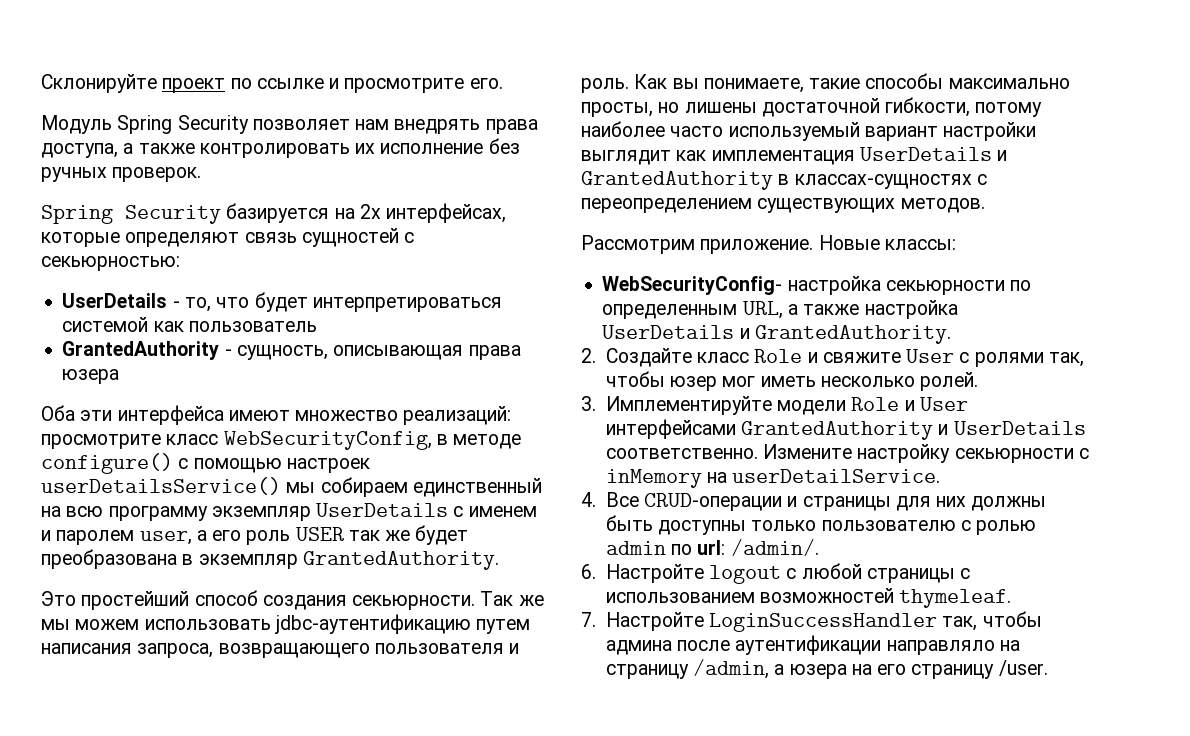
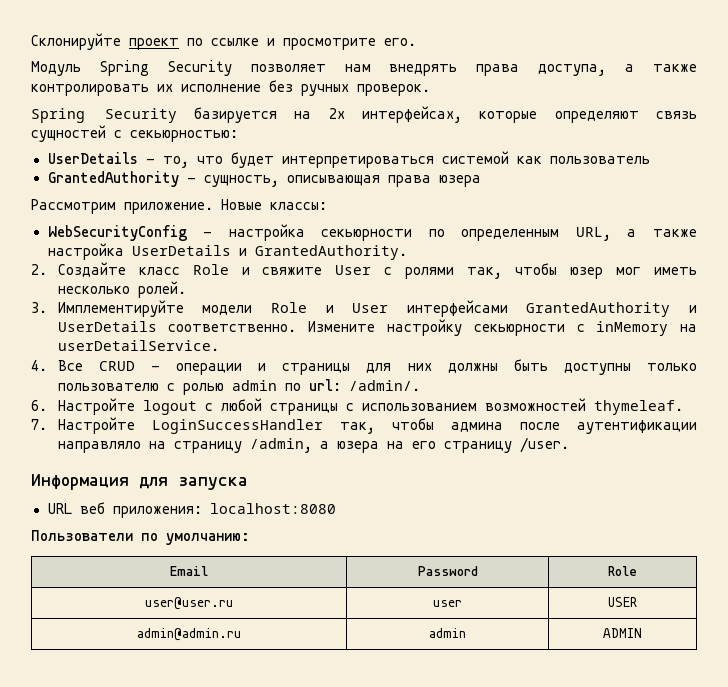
- Оба эти интерфейса имеют множество реализаций: просмотрите класс WebSecurityConfig, в методе configure() с помощью настроек userDetailsService() мы собираем единственный на всю программу экземпляр UserDetails с именем и паролем user, а его роль USER так же будет преобразована в экземпляр GrantedAuthority.
- Это простейший способ создания секьюрности. Так же мы можем использовать jdbc-аутентификацию путем написания запроса, возвращающего пользователя и роль. Как вы понимаете, такие способы максимально просты, но лишены достаточной гибкости, потому наиболее часто используемый вариант настройки выглядит как имплементация UserDetails и GrantedAuthority в классах-сущностях с переопределением существующих методов.
- WebSecurityConfig- настройка секьюрности по определенным URL, а также настройка UserDetails и GrantedAuthority.
+ WebSecurityConfig - настройка секьюрности по определенным URL, а также настройка UserDetails и GrantedAuthority.
- 4. Все CRUD-операции и страницы для них должны быть доступны только пользователю с ролью admin по url: /admin/.
+ 4. Все CRUD - операции и страницы для них должны быть доступны только пользователю с ролью admin по url: /admin/.
+ Информация для запуска
+ URL веб приложения: localhost:8080
+ Пользователи по умолчанию:
+ Email | Password | Role
+ user@user.ru | user | USER
+ admin@admin.ru | admin | ADMIN

